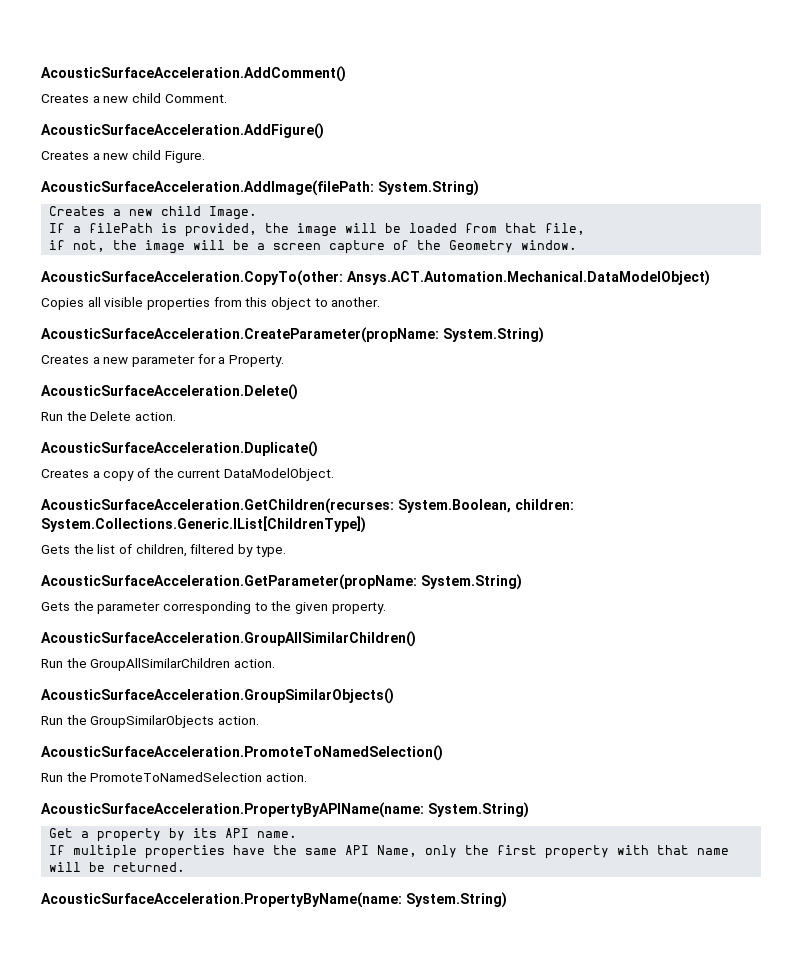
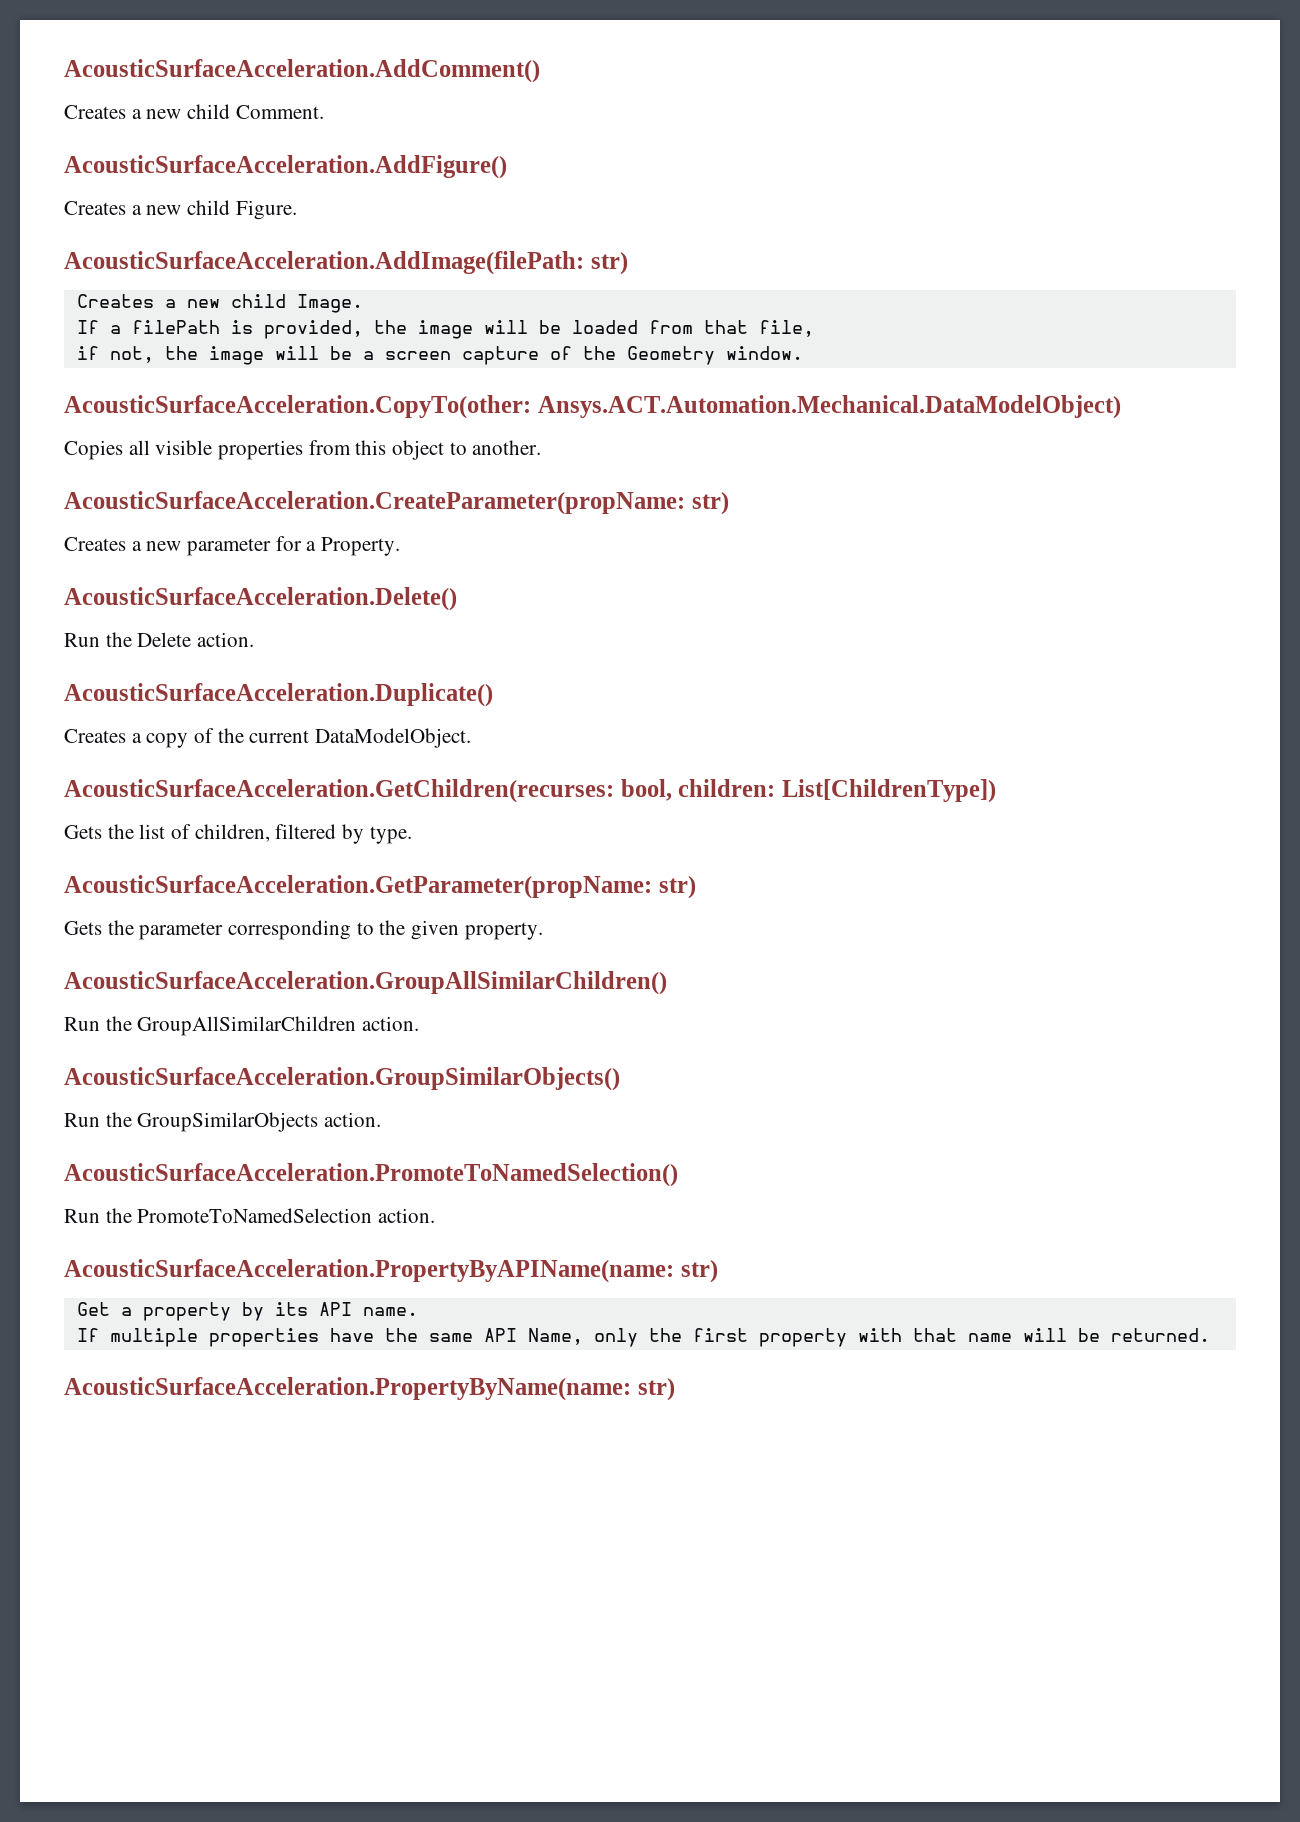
- AcousticSurfaceAcceleration.AddImage(filePath: System.String)
+ AcousticSurfaceAcceleration.AddImage(filePath: str)
- AcousticSurfaceAcceleration.CreateParameter(propName: System.String)
+ AcousticSurfaceAcceleration.CreateParameter(propName: str)
- AcousticSurfaceAcceleration.GetChildren(recurses: System.Boolean, children: System.Collections.Generic.IList[ChildrenType])
+ AcousticSurfaceAcceleration.GetChildren(recurses: bool, children: List[ChildrenType])
- AcousticSurfaceAcceleration.GetParameter(propName: System.String)
+ AcousticSurfaceAcceleration.GetParameter(propName: str)
- AcousticSurfaceAcceleration.PropertyByAPIName(name: System.String)
+ AcousticSurfaceAcceleration.PropertyByAPIName(name: str)
- AcousticSurfaceAcceleration.PropertyByName(name: System.String)
+ AcousticSurfaceAcceleration.PropertyByName(name: str)

